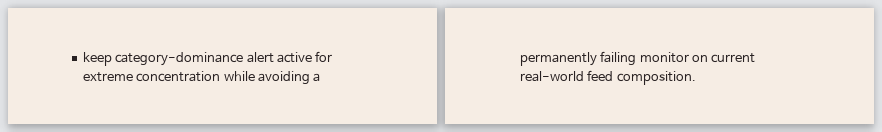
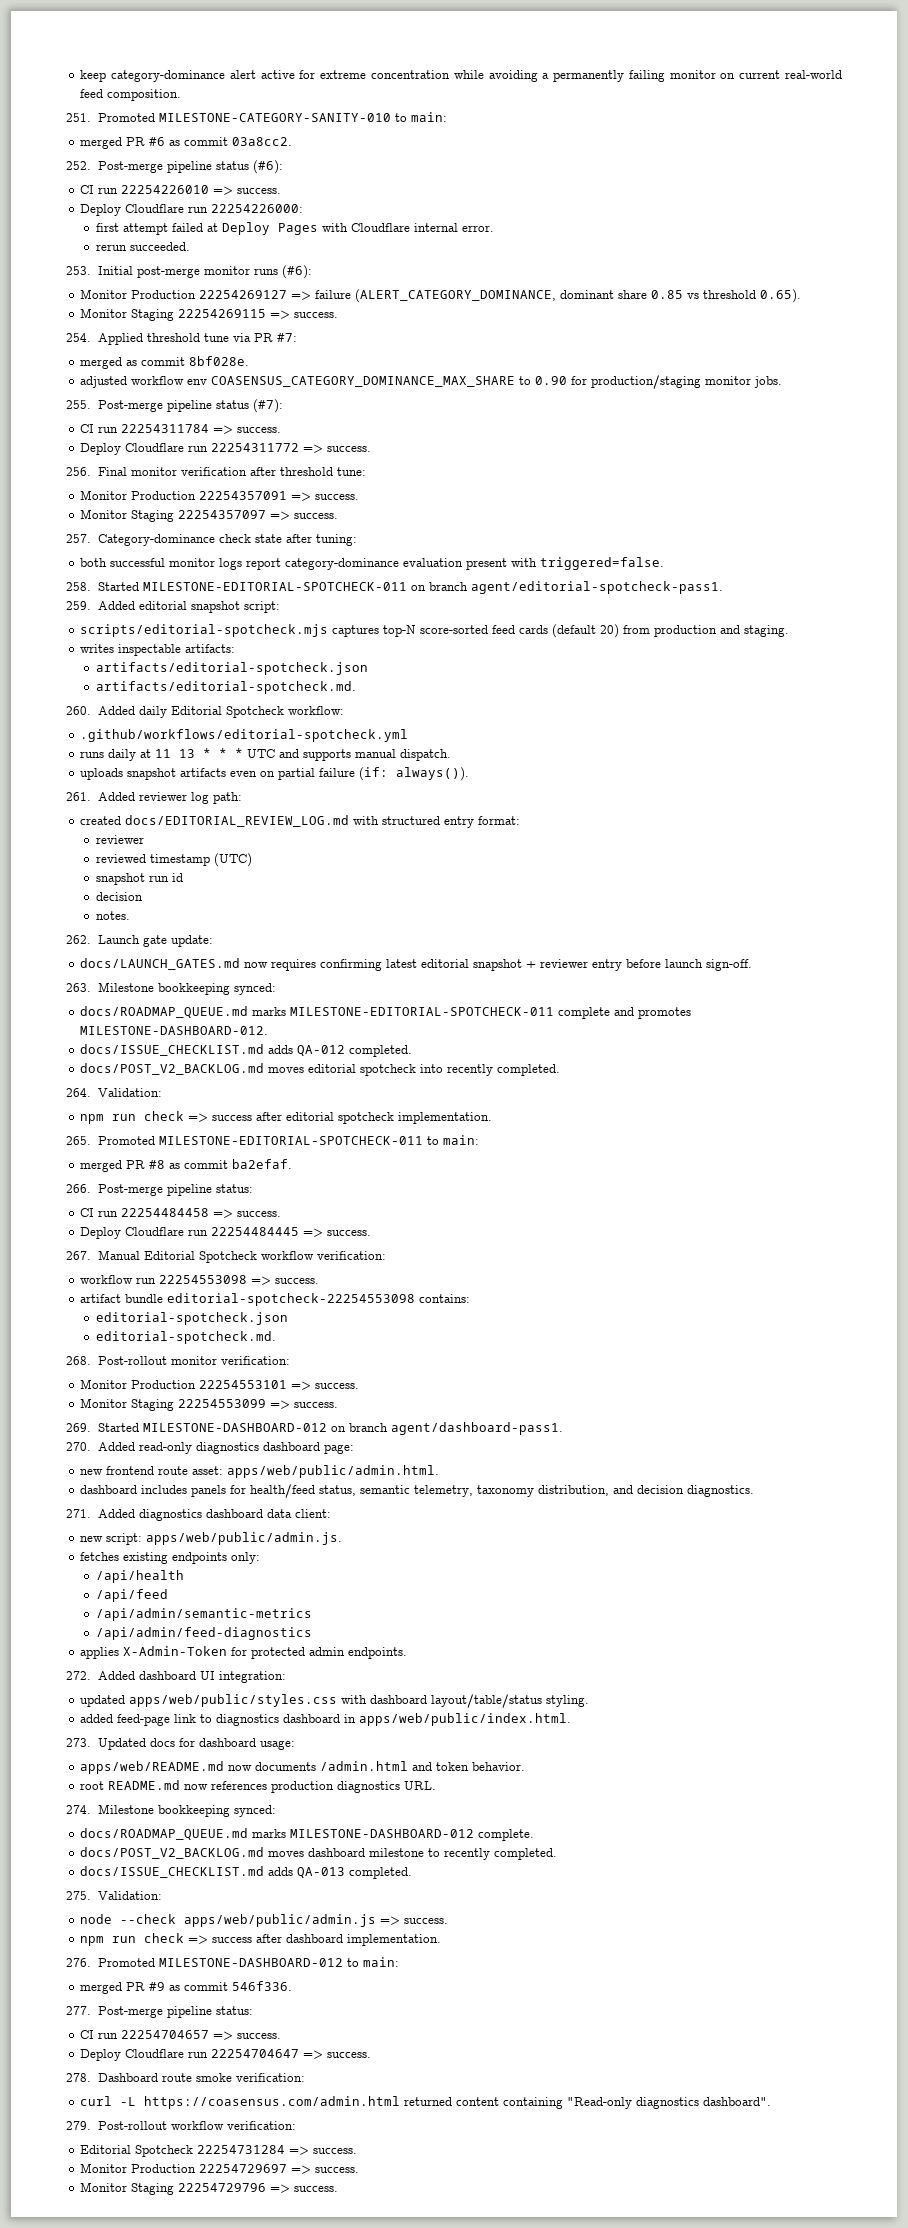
+ 251. Promoted MILESTONE-CATEGORY-SANITY-010 to main:
+ merged PR #6 as commit 03a8cc2.
+ 252. Post-merge pipeline status (#6):
+ CI run 22254226010 => success.
+ Deploy Cloudflare run 22254226000:
+ first attempt failed at Deploy Pages with Cloudflare internal error.
+ rerun succeeded.
+ 253. Initial post-merge monitor runs (#6):
+ Monitor Production 22254269127 => failure (ALERT_CATEGORY_DOMINANCE, dominant share 0.85 vs threshold 0.65).
+ Monitor Staging 22254269115 => success.
+ 254. Applied threshold tune via PR #7:
+ merged as commit 8bf028e.
+ adjusted workflow env COASENSUS_CATEGORY_DOMINANCE_MAX_SHARE to 0.90 for production/staging monitor jobs.
+ 255. Post-merge pipeline status (#7):
+ CI run 22254311784 => success.
+ Deploy Cloudflare run 22254311772 => success.
+ 256. Final monitor verification after threshold tune:
+ Monitor Production 22254357091 => success.
+ Monitor Staging 22254357097 => success.
+ 257. Category-dominance check state after tuning:
+ both successful monitor logs report category-dominance evaluation present with triggered=false.
+ 258. Started MILESTONE-EDITORIAL-SPOTCHECK-011 on branch agent/editorial-spotcheck-pass1.
+ 259. Added editorial snapshot script:
+ scripts/editorial-spotcheck.mjs captures top-N score-sorted feed cards (default 20) from production and staging.
+ writes inspectable artifacts:
+ artifacts/editorial-spotcheck.json
+ artifacts/editorial-spotcheck.md.
+ 260. Added daily Editorial Spotcheck workflow:
+ .github/workflows/editorial-spotcheck.yml
+ runs daily at 11 13 * * * UTC and supports manual dispatch.
+ uploads snapshot artifacts even on partial failure (if: always()).
+ 261. Added reviewer log path:
+ created docs/EDITORIAL_REVIEW_LOG.md with structured entry format:
+ reviewer
+ reviewed timestamp (UTC)
+ snapshot run id
+ decision
+ notes.
+ 262. Launch gate update:
+ docs/LAUNCH_GATES.md now requires confirming latest editorial snapshot + reviewer entry before launch sign-off.
+ 263. Milestone bookkeeping synced:
+ docs/ROADMAP_QUEUE.md marks MILESTONE-EDITORIAL-SPOTCHECK-011 complete and promotes MILESTONE-DASHBOARD-012.
+ docs/ISSUE_CHECKLIST.md adds QA-012 completed.
+ docs/POST_V2_BACKLOG.md moves editorial spotcheck into recently completed.
+ 264. Validation:
+ npm run check => success after editorial spotcheck implementation.
+ 265. Promoted MILESTONE-EDITORIAL-SPOTCHECK-011 to main:
+ merged PR #8 as commit ba2efaf.
+ 266. Post-merge pipeline status:
+ CI run 22254484458 => success.
+ Deploy Cloudflare run 22254484445 => success.
+ 267. Manual Editorial Spotcheck workflow verification:
+ workflow run 22254553098 => success.
+ artifact bundle editorial-spotcheck-22254553098 contains:
+ editorial-spotcheck.json
+ editorial-spotcheck.md.
+ 268. Post-rollout monitor verification:
+ Monitor Production 22254553101 => success.
+ Monitor Staging 22254553099 => success.
+ 269. Started MILESTONE-DASHBOARD-012 on branch agent/dashboard-pass1.
+ 270. Added read-only diagnostics dashboard page:
+ new frontend route asset: apps/web/public/admin.html.
+ dashboard includes panels for health/feed status, semantic telemetry, taxonomy distribution, and decision diagnostics.
+ 271. Added diagnostics dashboard data client:
+ new script: apps/web/public/admin.js.
+ fetches existing endpoints only:
+ /api/health
+ /api/feed
+ /api/admin/semantic-metrics
+ /api/admin/feed-diagnostics
+ applies X-Admin-Token for protected admin endpoints.
+ 272. Added dashboard UI integration:
+ updated apps/web/public/styles.css with dashboard layout/table/status styling.
+ added feed-page link to diagnostics dashboard in apps/web/public/index.html.
+ 273. Updated docs for dashboard usage:
+ apps/web/README.md now documents /admin.html and token behavior.
+ root README.md now references production diagnostics URL.
+ 274. Milestone bookkeeping synced:
+ docs/ROADMAP_QUEUE.md marks MILESTONE-DASHBOARD-012 complete.
+ docs/POST_V2_BACKLOG.md moves dashboard milestone to recently completed.
+ docs/ISSUE_CHECKLIST.md adds QA-013 completed.
+ 275. Validation:
+ node --check apps/web/public/admin.js => success.
+ npm run check => success after dashboard implementation.
+ 276. Promoted MILESTONE-DASHBOARD-012 to main:
+ merged PR #9 as commit 546f336.
+ 277. Post-merge pipeline status:
+ CI run 22254704657 => success.
+ Deploy Cloudflare run 22254704647 => success.
+ 278. Dashboard route smoke verification:
+ curl -L https://coasensus.com/admin.html returned content containing "Read-only diagnostics dashboard".
+ 279. Post-rollout workflow verification:
+ Editorial Spotcheck 22254731284 => success.
+ Monitor Production 22254729697 => success.
+ Monitor Staging 22254729796 => success.

